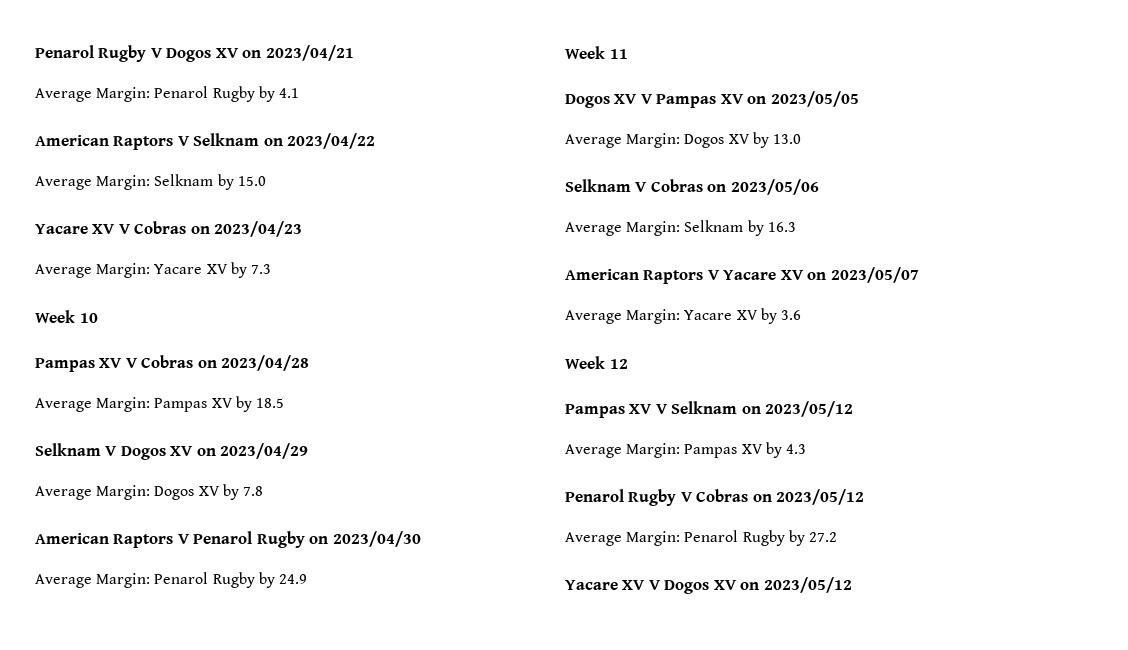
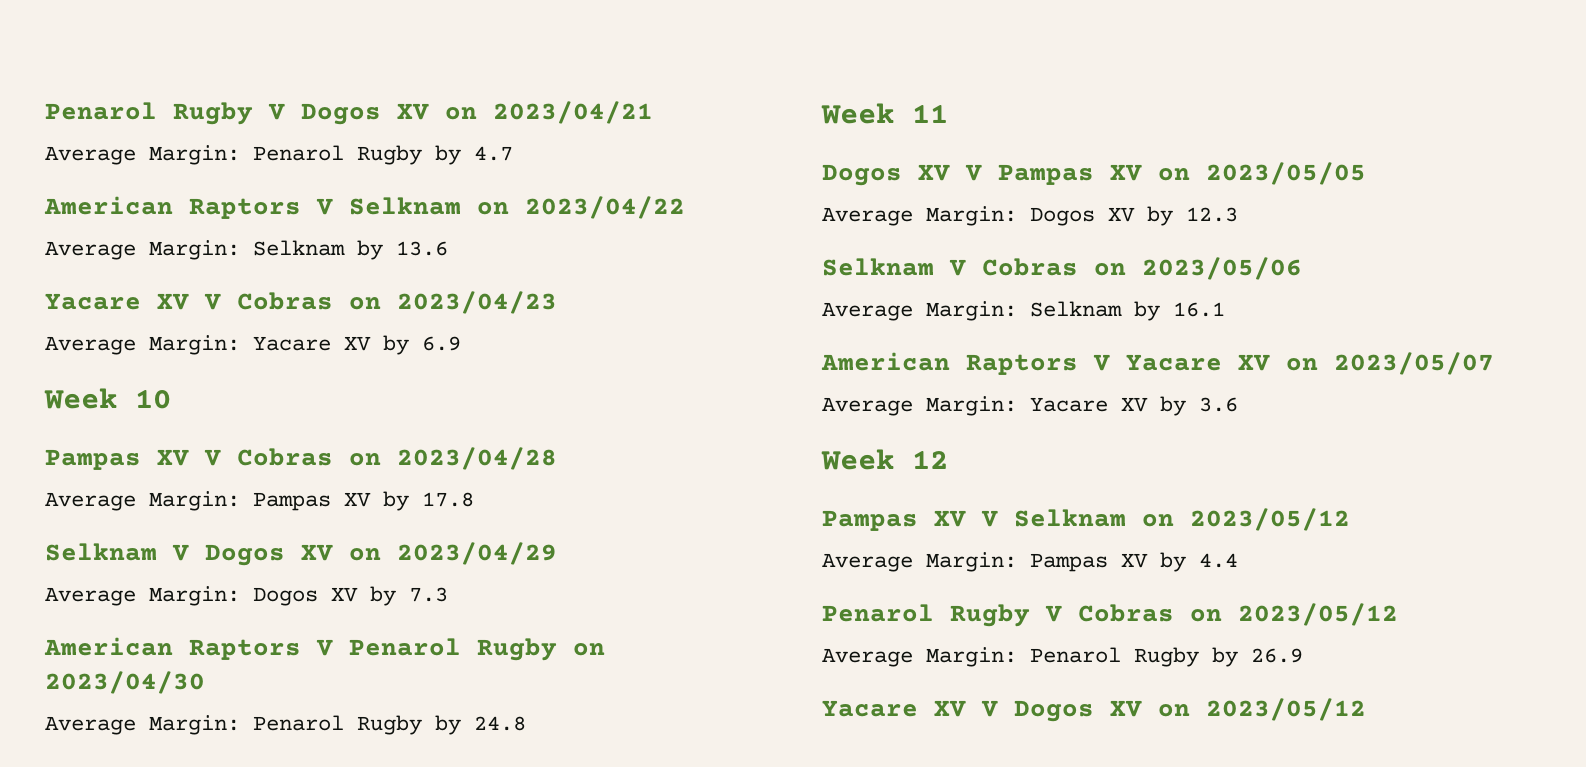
- Average Margin: Penarol Rugby by 4.1
+ Average Margin: Penarol Rugby by 4.7
- Average Margin: Selknam by 15.0
+ Average Margin: Selknam by 13.6
- Average Margin: Yacare XV by 7.3
+ Average Margin: Yacare XV by 6.9
- Average Margin: Pampas XV by 18.5
+ Average Margin: Pampas XV by 17.8
- Average Margin: Dogos XV by 7.8
+ Average Margin: Dogos XV by 7.3
- Average Margin: Penarol Rugby by 24.9
+ Average Margin: Penarol Rugby by 24.8
- Average Margin: Dogos XV by 13.0
+ Average Margin: Dogos XV by 12.3
- Average Margin: Selknam by 16.3
+ Average Margin: Selknam by 16.1
- Average Margin: Pampas XV by 4.3
+ Average Margin: Pampas XV by 4.4
- Average Margin: Penarol Rugby by 27.2
+ Average Margin: Penarol Rugby by 26.9

